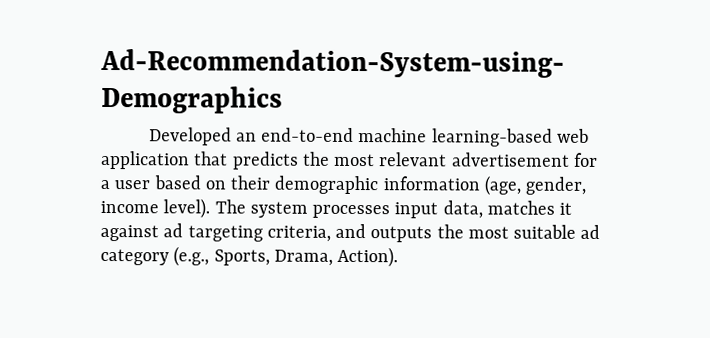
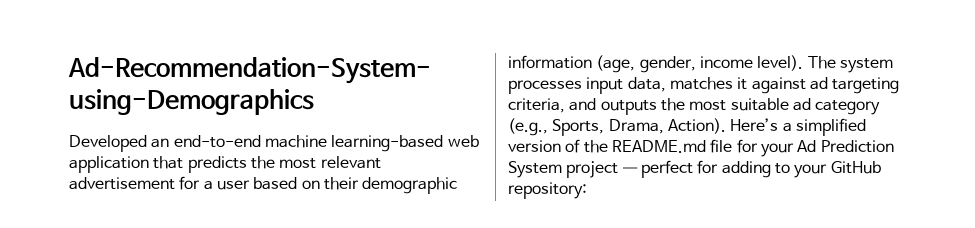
+ Here’s a simplified version of the README.md file for your Ad Prediction System project — perfect for adding to your GitHub repository:

